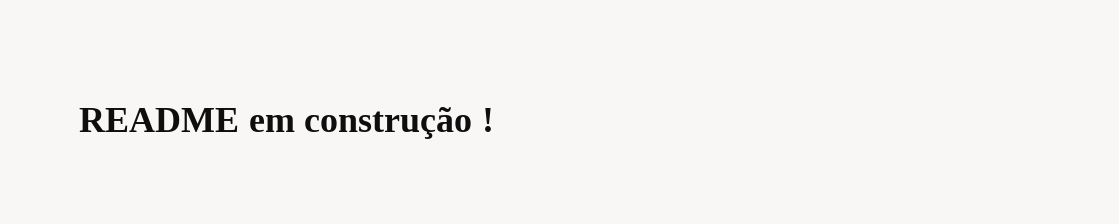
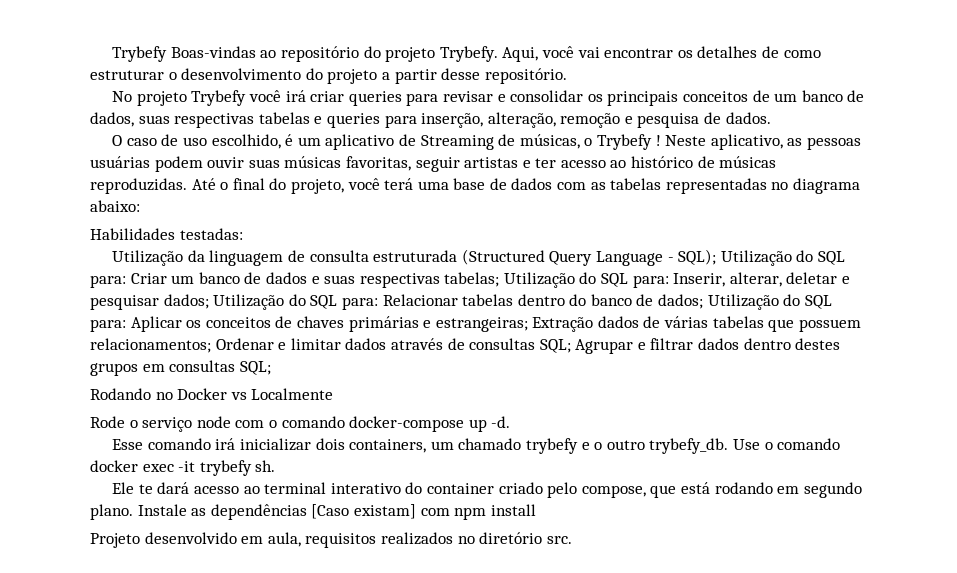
- README em construção !
+ Trybefy Boas-vindas ao repositório do projeto Trybefy. Aqui, você vai encontrar os detalhes de como estruturar o desenvolvimento do projeto a partir desse repositório.
+ No projeto Trybefy você irá criar queries para revisar e consolidar os principais conceitos de um banco de dados, suas respectivas tabelas e queries para inserção, alteração, remoção e pesquisa de dados.
+ O caso de uso escolhido, é um aplicativo de Streaming de músicas, o Trybefy ! Neste aplicativo, as pessoas usuárias podem ouvir suas músicas favoritas, seguir artistas e ter acesso ao histórico de músicas reproduzidas. Até o final do projeto, você terá uma base de dados com as tabelas representadas no diagrama abaixo:
+ Habilidades testadas:
+ Utilização da linguagem de consulta estruturada (Structured Query Language - SQL); Utilização do SQL para: Criar um banco de dados e suas respectivas tabelas; Utilização do SQL para: Inserir, alterar, deletar e pesquisar dados; Utilização do SQL para: Relacionar tabelas dentro do banco de dados; Utilização do SQL para: Aplicar os conceitos de chaves primárias e estrangeiras; Extração dados de várias tabelas que possuem relacionamentos; Ordenar e limitar dados através de consultas SQL; Agrupar e filtrar dados dentro destes grupos em consultas SQL;
+ Rodando no Docker vs Localmente
+ Rode o serviço node com o comando docker-compose up -d.
+ Esse comando irá inicializar dois containers, um chamado trybefy e o outro trybefy_db. Use o comando docker exec -it trybefy sh.
+ Ele te dará acesso ao terminal interativo do container criado pelo compose, que está rodando em segundo plano. Instale as dependências [Caso existam] com npm install
+ Projeto desenvolvido em aula, requisitos realizados no diretório src.

